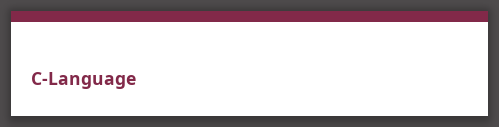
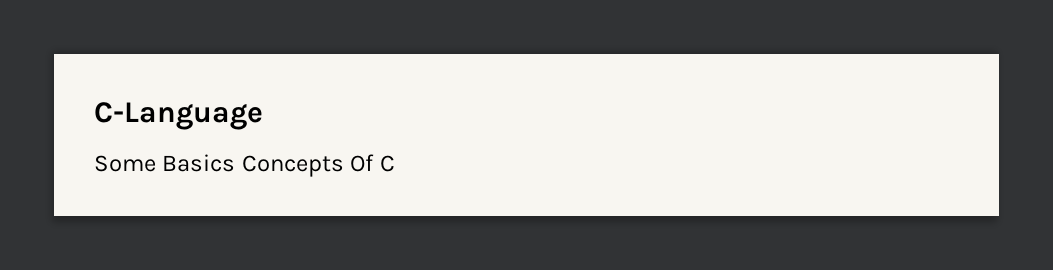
+ Some Basics Concepts Of C

